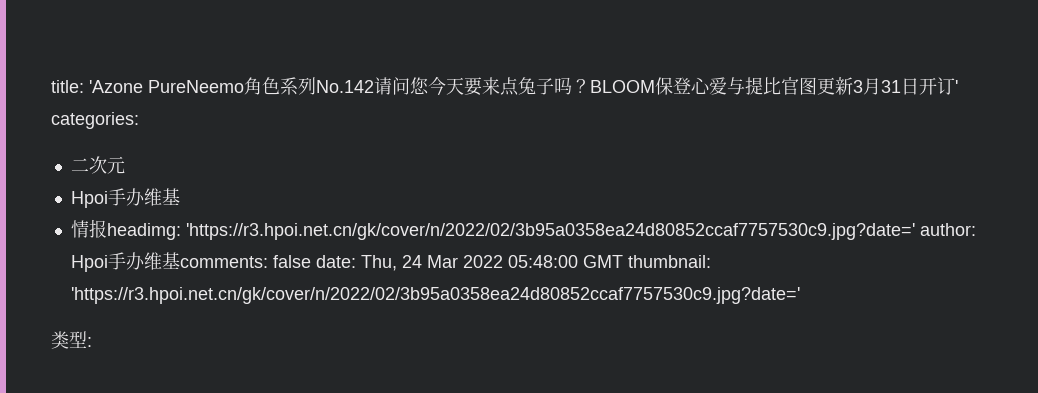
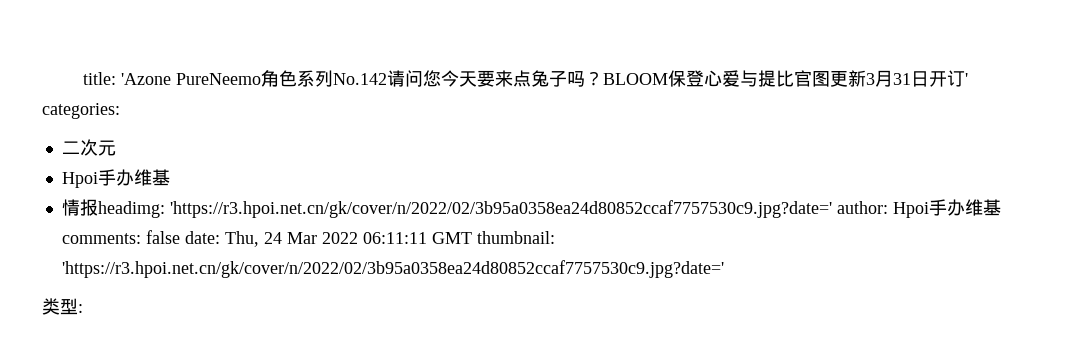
- 情报headimg: 'https://r3.hpoi.net.cn/gk/cover/n/2022/02/3b95a0358ea24d80852ccaf7757530c9.jpg?date=' author: Hpoi手办维基comments: false date: Thu, 24 Mar 2022 05:48:00 GMT thumbnail: 'https://r3.hpoi.net.cn/gk/cover/n/2022/02/3b95a0358ea24d80852ccaf7757530c9.jpg?date='
+ 情报headimg: 'https://r3.hpoi.net.cn/gk/cover/n/2022/02/3b95a0358ea24d80852ccaf7757530c9.jpg?date=' author: Hpoi手办维基comments: false date: Thu, 24 Mar 2022 06:11:11 GMT thumbnail: 'https://r3.hpoi.net.cn/gk/cover/n/2022/02/3b95a0358ea24d80852ccaf7757530c9.jpg?date='

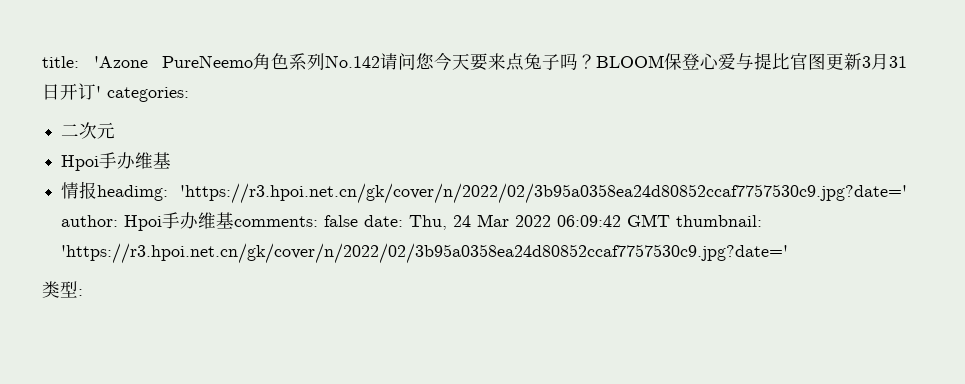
- 情报headimg: 'https://r3.hpoi.net.cn/gk/cover/n/2022/02/3b95a0358ea24d80852ccaf7757530c9.jpg?date=' author: Hpoi手办维基comments: false date: Thu, 24 Mar 2022 06:11:11 GMT thumbnail: 'https://r3.hpoi.net.cn/gk/cover/n/2022/02/3b95a0358ea24d80852ccaf7757530c9.jpg?date='
+ 情报headimg: 'https://r3.hpoi.net.cn/gk/cover/n/2022/02/3b95a0358ea24d80852ccaf7757530c9.jpg?date=' author: Hpoi手办维基comments: false date: Thu, 24 Mar 2022 06:09:42 GMT thumbnail: 'https://r3.hpoi.net.cn/gk/cover/n/2022/02/3b95a0358ea24d80852ccaf7757530c9.jpg?date='

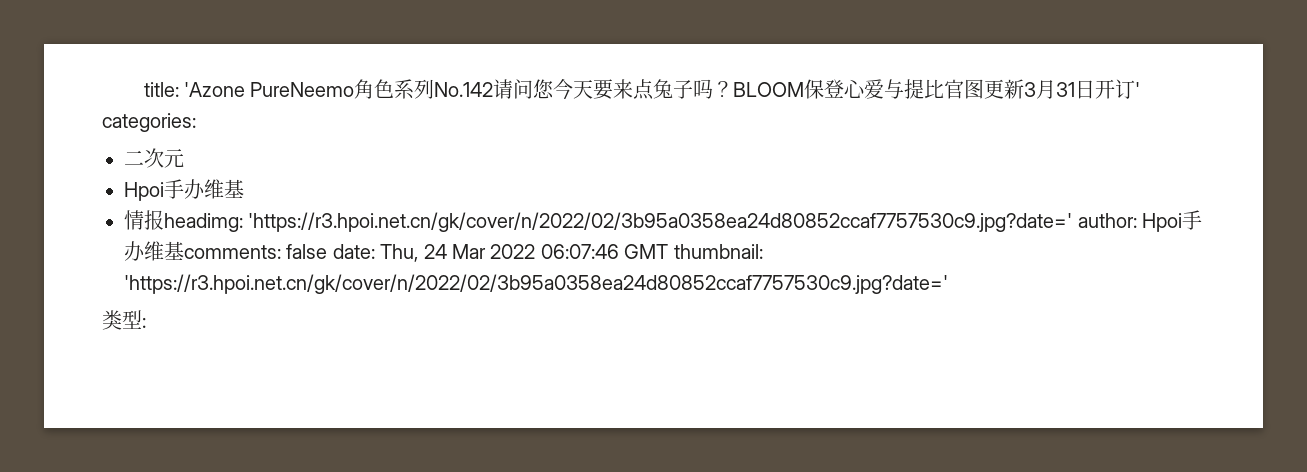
- 情报headimg: 'https://r3.hpoi.net.cn/gk/cover/n/2022/02/3b95a0358ea24d80852ccaf7757530c9.jpg?date=' author: Hpoi手办维基comments: false date: Thu, 24 Mar 2022 06:09:42 GMT thumbnail: 'https://r3.hpoi.net.cn/gk/cover/n/2022/02/3b95a0358ea24d80852ccaf7757530c9.jpg?date='
+ 情报headimg: 'https://r3.hpoi.net.cn/gk/cover/n/2022/02/3b95a0358ea24d80852ccaf7757530c9.jpg?date=' author: Hpoi手办维基comments: false date: Thu, 24 Mar 2022 06:07:46 GMT thumbnail: 'https://r3.hpoi.net.cn/gk/cover/n/2022/02/3b95a0358ea24d80852ccaf7757530c9.jpg?date='

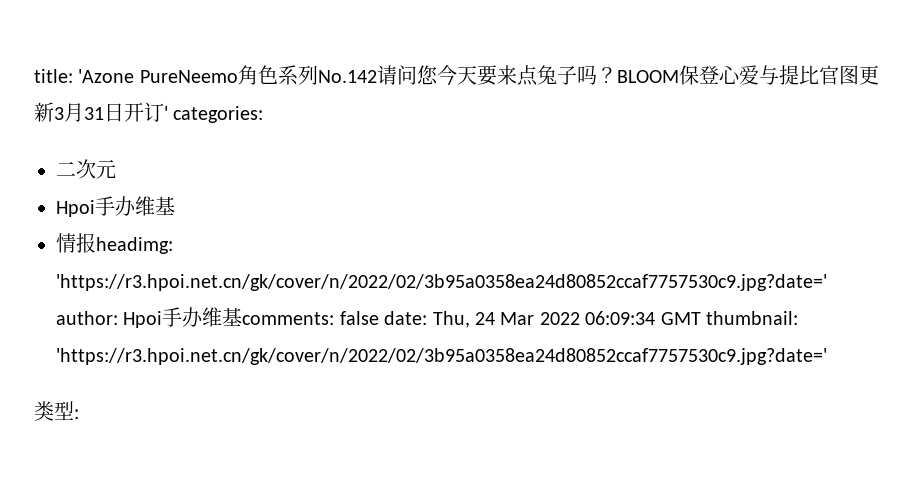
- 情报headimg: 'https://r3.hpoi.net.cn/gk/cover/n/2022/02/3b95a0358ea24d80852ccaf7757530c9.jpg?date=' author: Hpoi手办维基comments: false date: Thu, 24 Mar 2022 06:07:46 GMT thumbnail: 'https://r3.hpoi.net.cn/gk/cover/n/2022/02/3b95a0358ea24d80852ccaf7757530c9.jpg?date='
+ 情报headimg: 'https://r3.hpoi.net.cn/gk/cover/n/2022/02/3b95a0358ea24d80852ccaf7757530c9.jpg?date=' author: Hpoi手办维基comments: false date: Thu, 24 Mar 2022 06:09:34 GMT thumbnail: 'https://r3.hpoi.net.cn/gk/cover/n/2022/02/3b95a0358ea24d80852ccaf7757530c9.jpg?date='

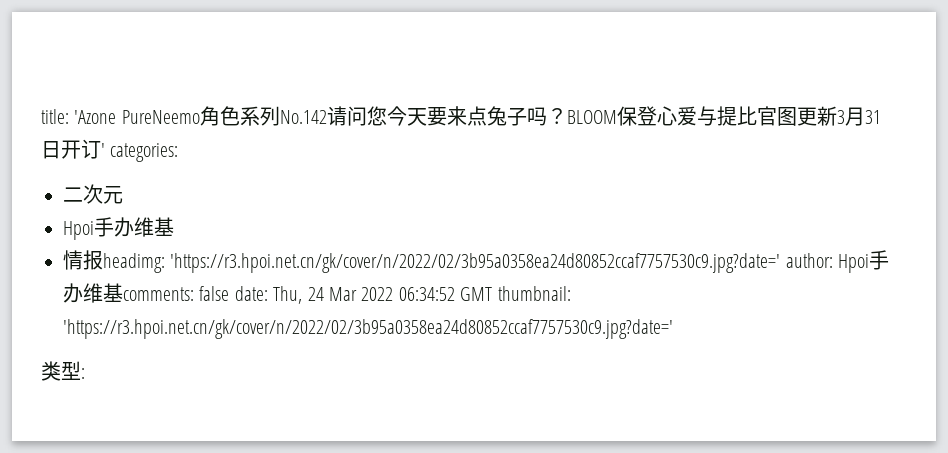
- 情报headimg: 'https://r3.hpoi.net.cn/gk/cover/n/2022/02/3b95a0358ea24d80852ccaf7757530c9.jpg?date=' author: Hpoi手办维基comments: false date: Thu, 24 Mar 2022 06:09:34 GMT thumbnail: 'https://r3.hpoi.net.cn/gk/cover/n/2022/02/3b95a0358ea24d80852ccaf7757530c9.jpg?date='
+ 情报headimg: 'https://r3.hpoi.net.cn/gk/cover/n/2022/02/3b95a0358ea24d80852ccaf7757530c9.jpg?date=' author: Hpoi手办维基comments: false date: Thu, 24 Mar 2022 06:34:52 GMT thumbnail: 'https://r3.hpoi.net.cn/gk/cover/n/2022/02/3b95a0358ea24d80852ccaf7757530c9.jpg?date='

